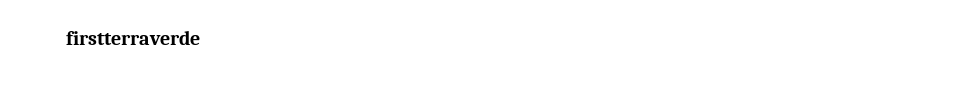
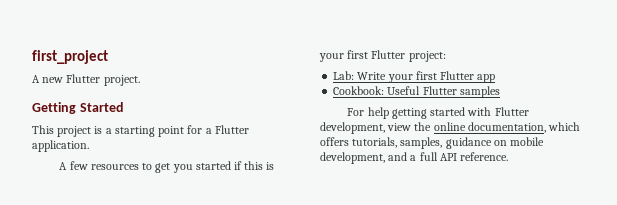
- firstterraverde
+ first_project
+ A new Flutter project.
+ Getting Started
+ This project is a starting point for a Flutter application.
+ A few resources to get you started if this is your first Flutter project:
+ Lab: Write your first Flutter app
+ Cookbook: Useful Flutter samples
+ For help getting started with Flutter development, view the online documentation, which offers tutorials, samples, guidance on mobile development, and a full API reference.

